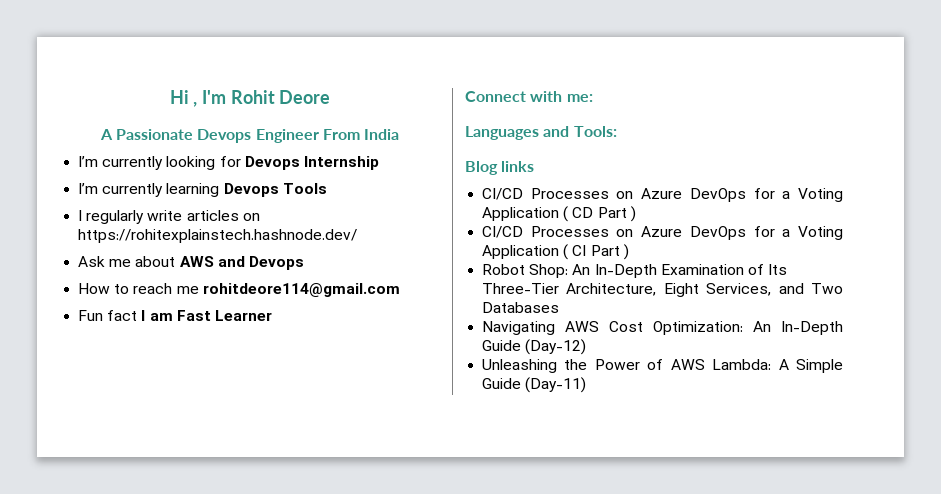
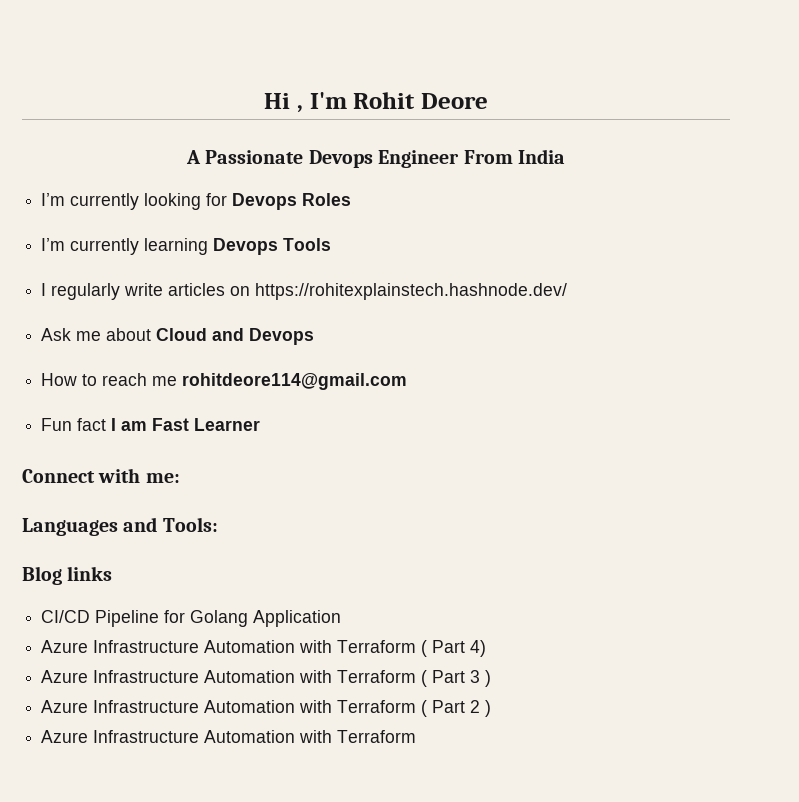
- I’m currently looking for Devops Internship
+ I’m currently looking for Devops Roles
- Ask me about AWS and Devops
+ Ask me about Cloud and Devops
- CI/CD Processes on Azure DevOps for a Voting Application ( CD Part )
- CI/CD Processes on Azure DevOps for a Voting Application ( CI Part )
- Robot Shop: An In-Depth Examination of Its Three-Tier Architecture, Eight Services, and Two Databases
- Navigating AWS Cost Optimization: An In-Depth Guide (Day-12)
- Unleashing the Power of AWS Lambda: A Simple Guide (Day-11)
+ CI/CD Pipeline for Golang Application
+ Azure Infrastructure Automation with Terraform ( Part 4)
+ Azure Infrastructure Automation with Terraform ( Part 3 )
+ Azure Infrastructure Automation with Terraform ( Part 2 )
+ Azure Infrastructure Automation with Terraform

